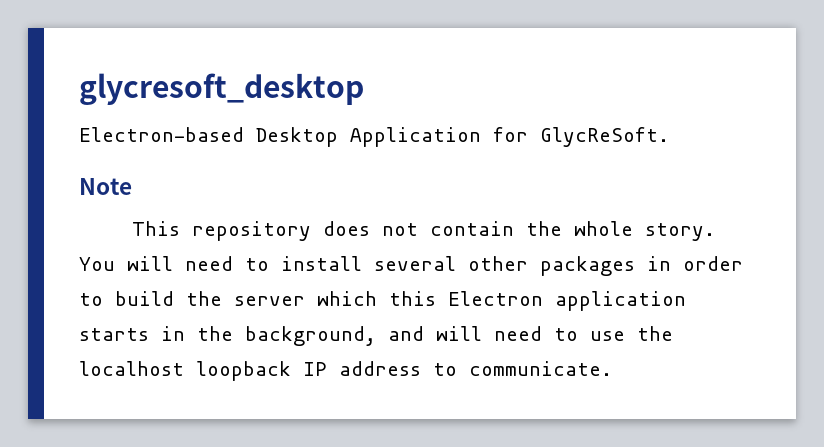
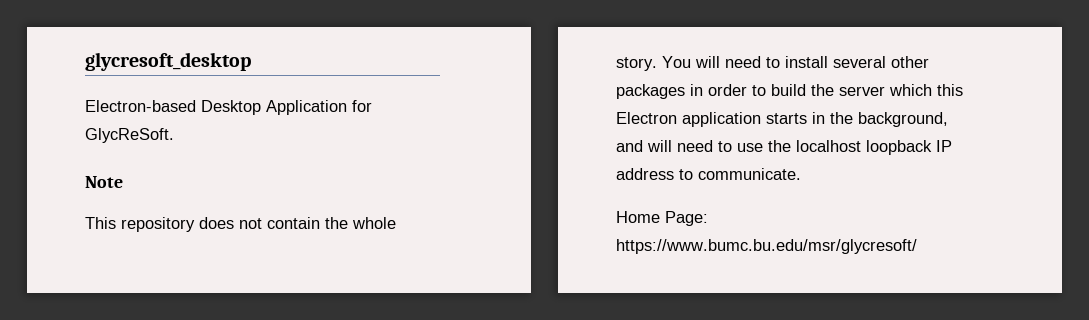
+ Home Page: https://www.bumc.bu.edu/msr/glycresoft/

